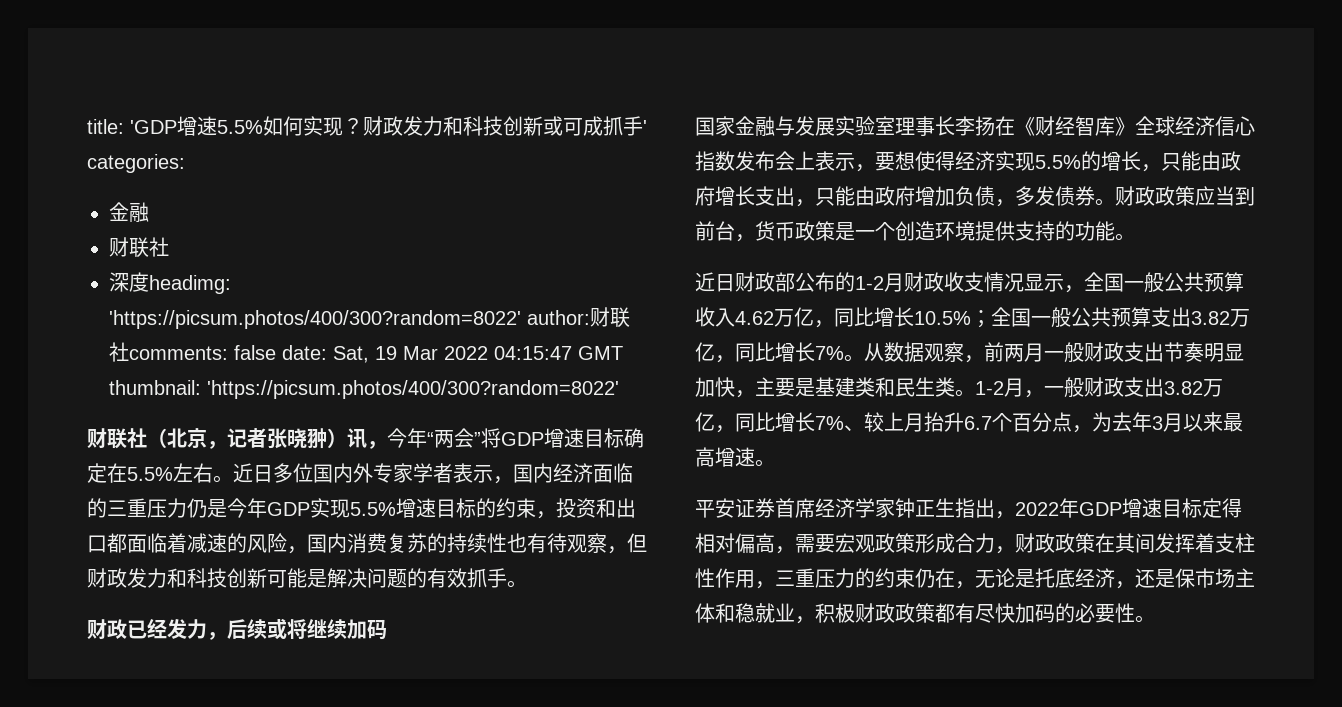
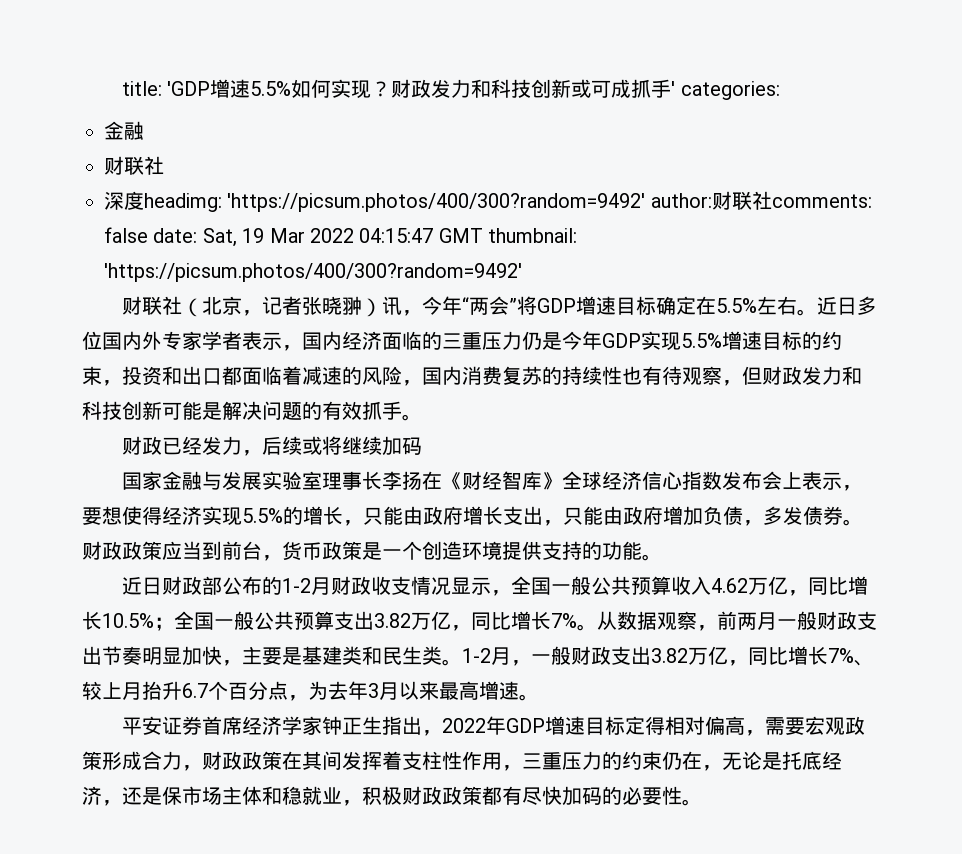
- 深度headimg: 'https://picsum.photos/400/300?random=8022' author:财联社comments: false date: Sat, 19 Mar 2022 04:15:47 GMT thumbnail: 'https://picsum.photos/400/300?random=8022'
+ 深度headimg: 'https://picsum.photos/400/300?random=9492' author:财联社comments: false date: Sat, 19 Mar 2022 04:15:47 GMT thumbnail: 'https://picsum.photos/400/300?random=9492'

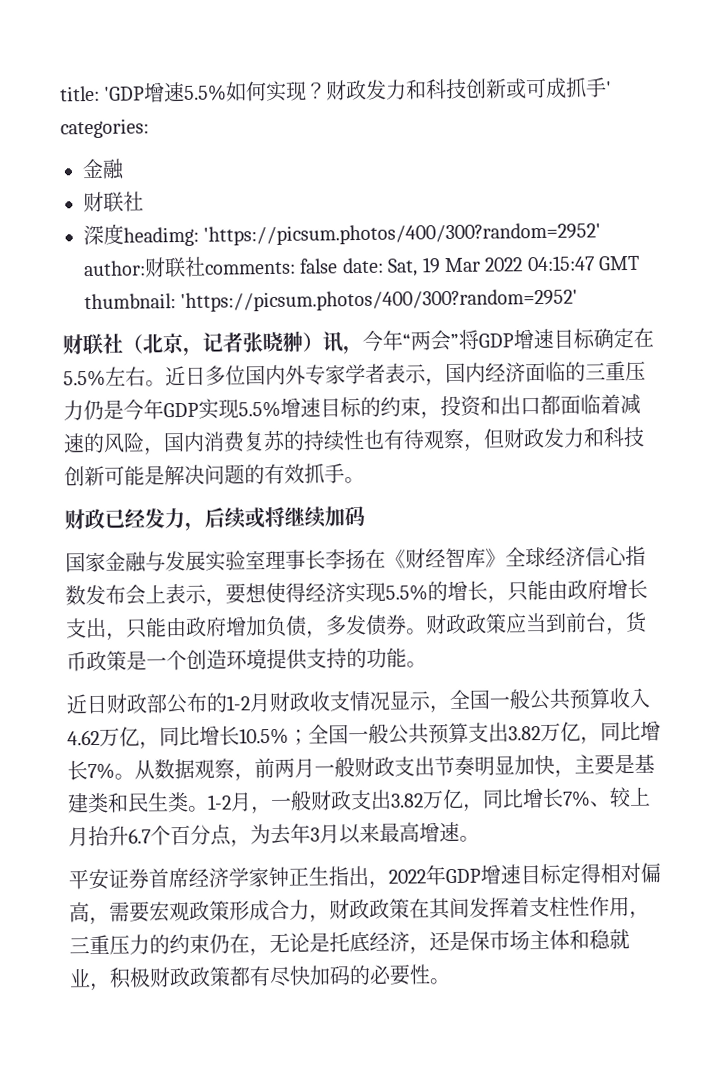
- 深度headimg: 'https://picsum.photos/400/300?random=9492' author:财联社comments: false date: Sat, 19 Mar 2022 04:15:47 GMT thumbnail: 'https://picsum.photos/400/300?random=9492'
+ 深度headimg: 'https://picsum.photos/400/300?random=2952' author:财联社comments: false date: Sat, 19 Mar 2022 04:15:47 GMT thumbnail: 'https://picsum.photos/400/300?random=2952'

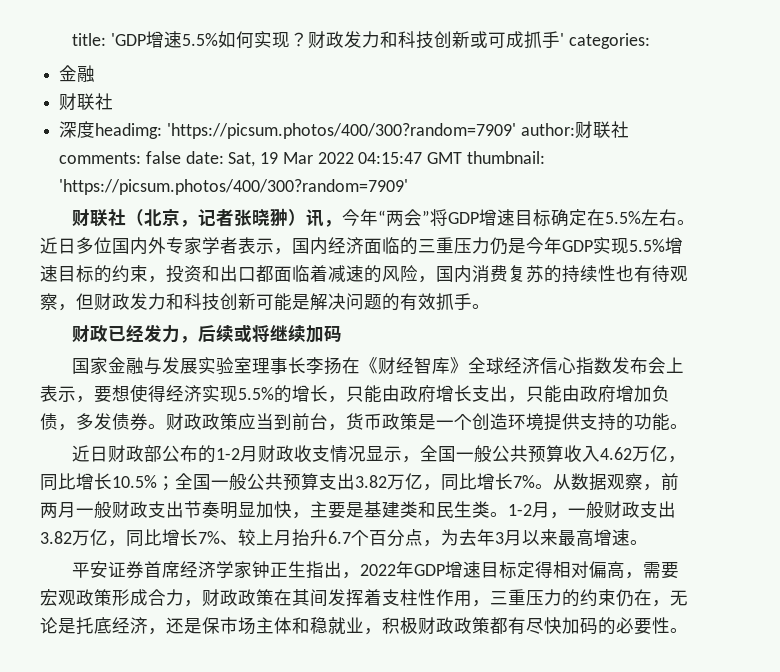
- 深度headimg: 'https://picsum.photos/400/300?random=2952' author:财联社comments: false date: Sat, 19 Mar 2022 04:15:47 GMT thumbnail: 'https://picsum.photos/400/300?random=2952'
+ 深度headimg: 'https://picsum.photos/400/300?random=7909' author:财联社comments: false date: Sat, 19 Mar 2022 04:15:47 GMT thumbnail: 'https://picsum.photos/400/300?random=7909'

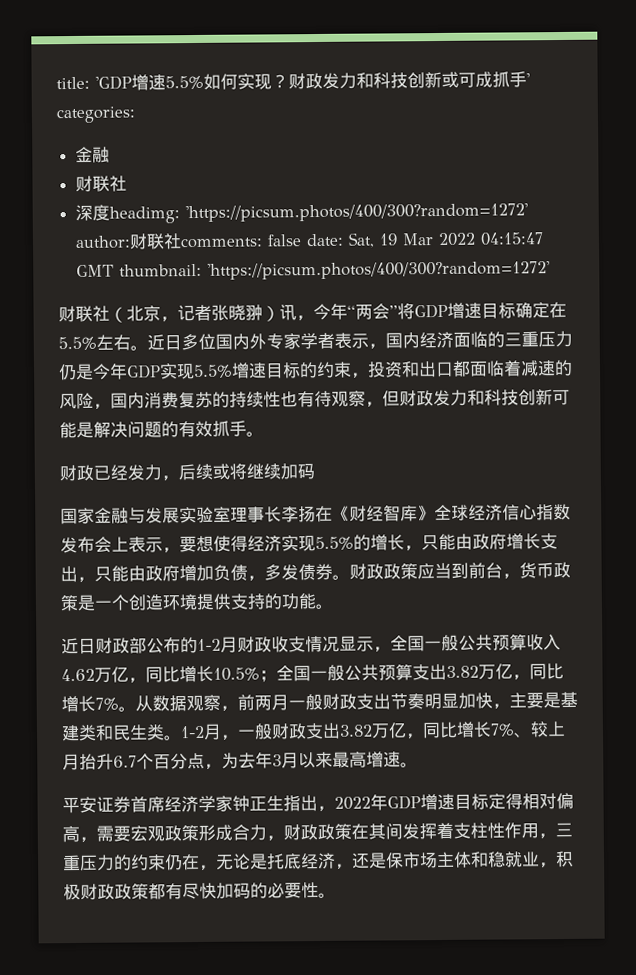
- 深度headimg: 'https://picsum.photos/400/300?random=7909' author:财联社comments: false date: Sat, 19 Mar 2022 04:15:47 GMT thumbnail: 'https://picsum.photos/400/300?random=7909'
+ 深度headimg: 'https://picsum.photos/400/300?random=1272' author:财联社comments: false date: Sat, 19 Mar 2022 04:15:47 GMT thumbnail: 'https://picsum.photos/400/300?random=1272'

